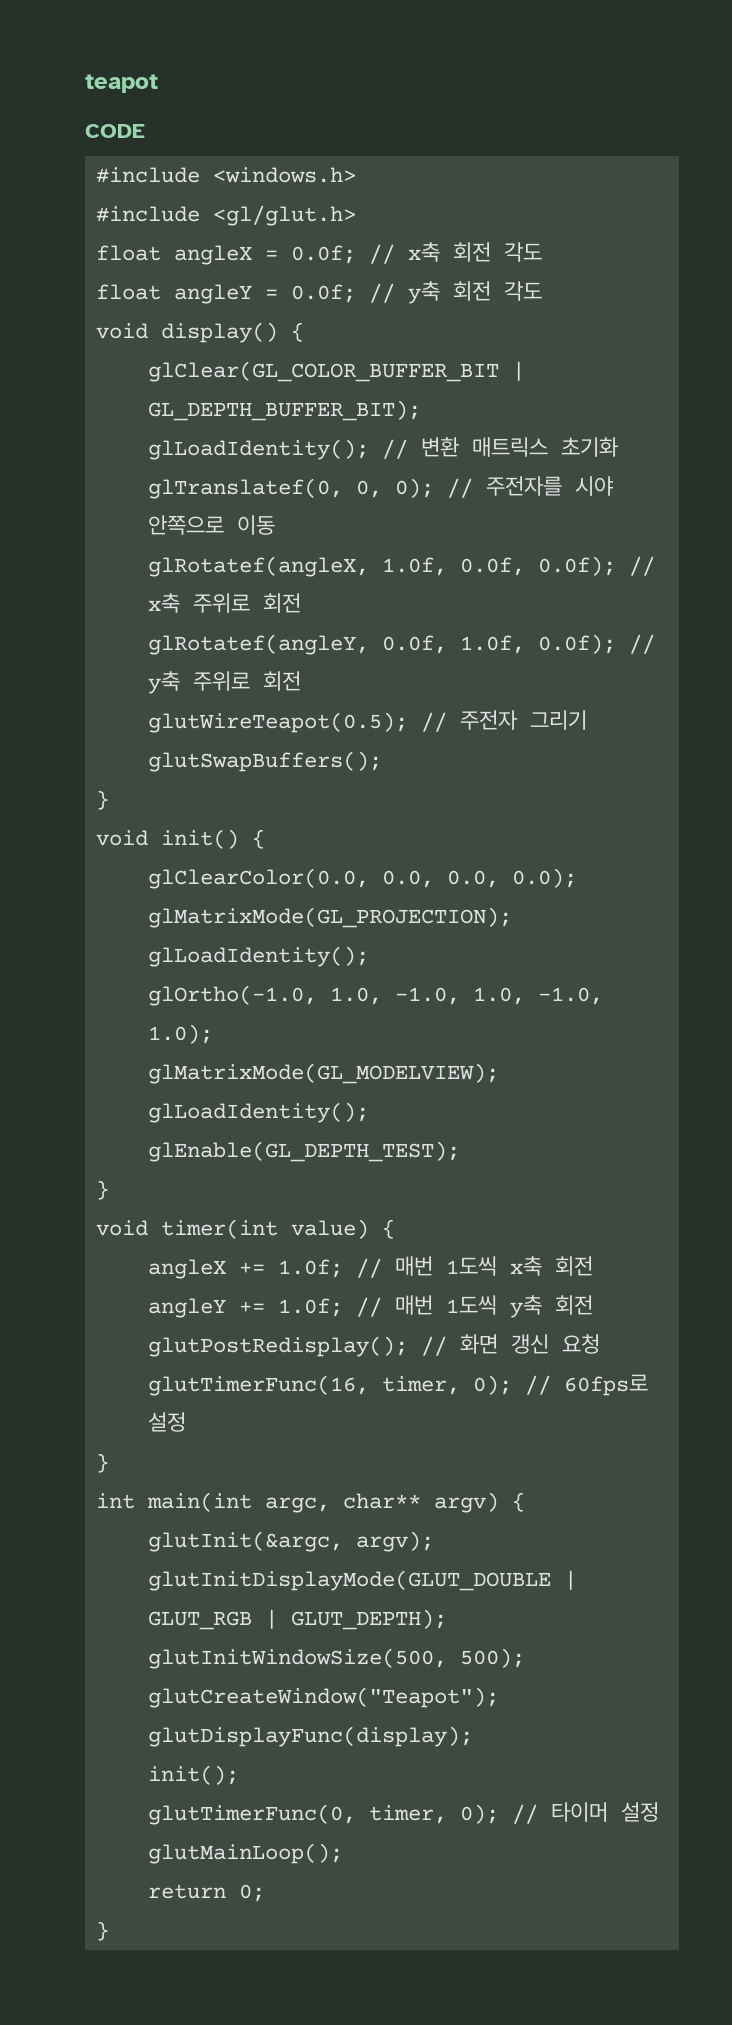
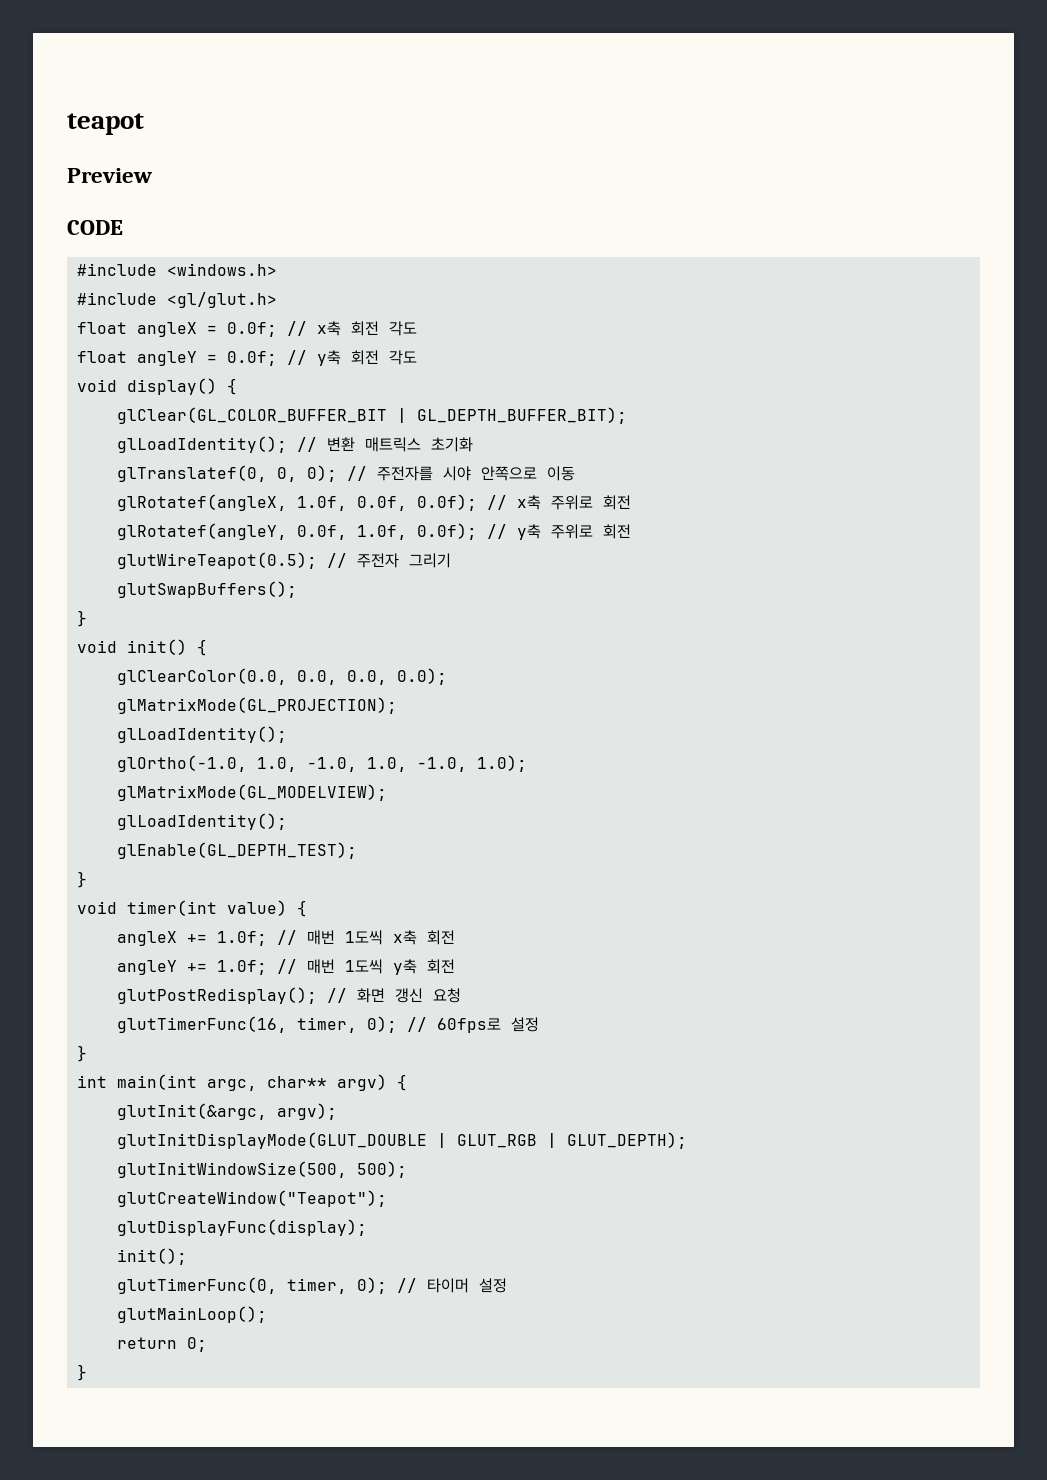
+ Preview

